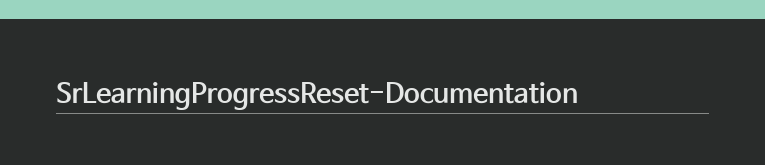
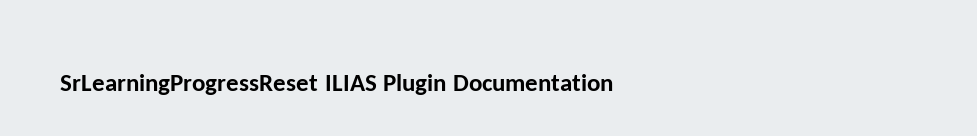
- SrLearningProgressReset-Documentation
+ SrLearningProgressReset ILIAS Plugin Documentation

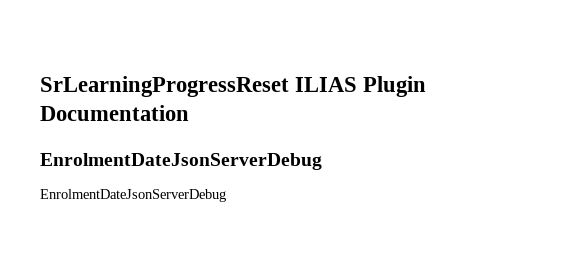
  SrLearningProgressReset ILIAS Plugin Documentation
+ EnrolmentDateJsonServerDebug
+ EnrolmentDateJsonServerDebug

